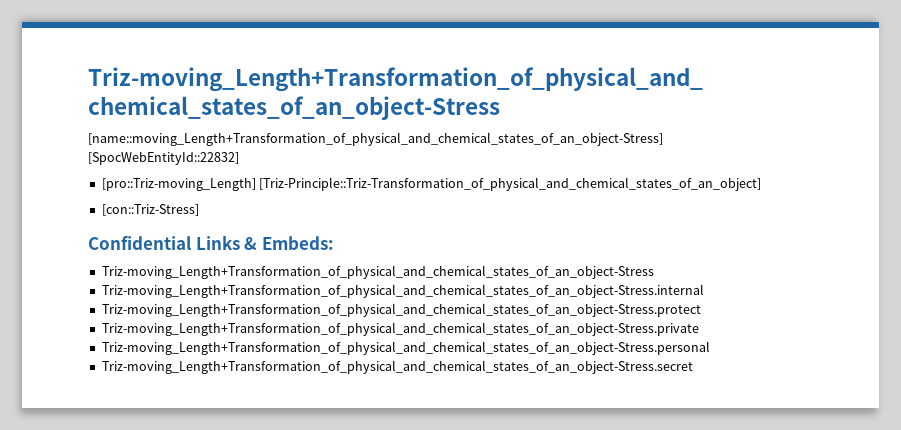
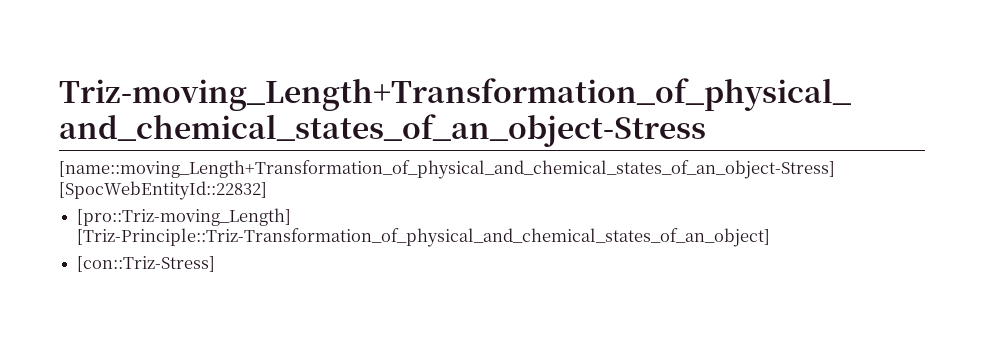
- Confidential Links & Embeds:
- Triz-moving_Length+Transformation_of_physical_and_chemical_states_of_an_object-Stress
- Triz-moving_Length+Transformation_of_physical_and_chemical_states_of_an_object-Stress.internal
- Triz-moving_Length+Transformation_of_physical_and_chemical_states_of_an_object-Stress.protect
- Triz-moving_Length+Transformation_of_physical_and_chemical_states_of_an_object-Stress.private
- Triz-moving_Length+Transformation_of_physical_and_chemical_states_of_an_object-Stress.personal
- Triz-moving_Length+Transformation_of_physical_and_chemical_states_of_an_object-Stress.secret

